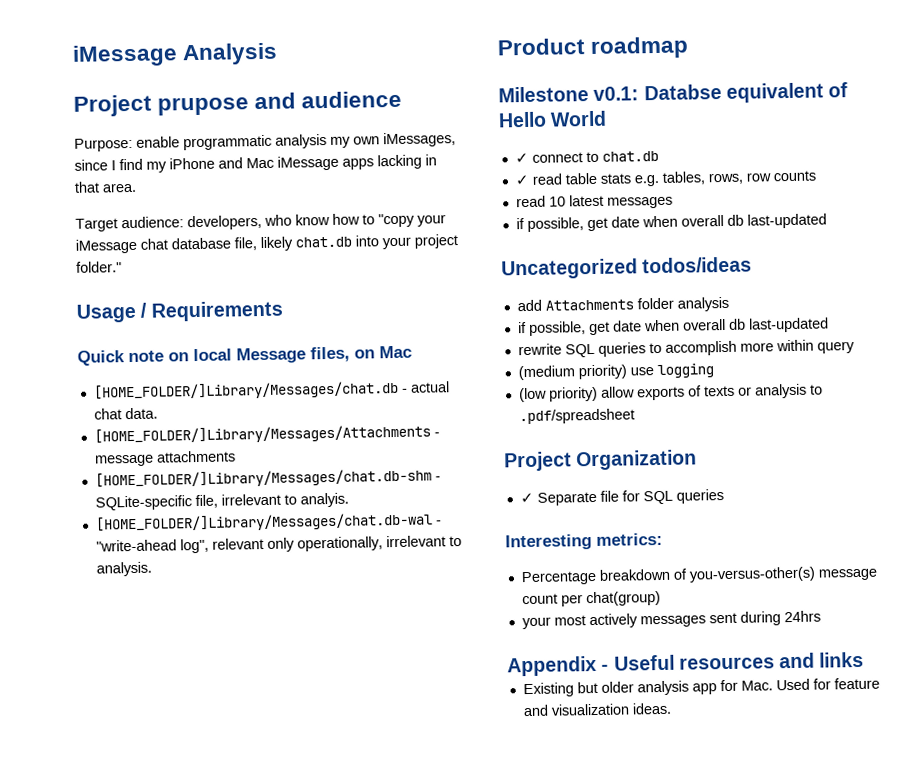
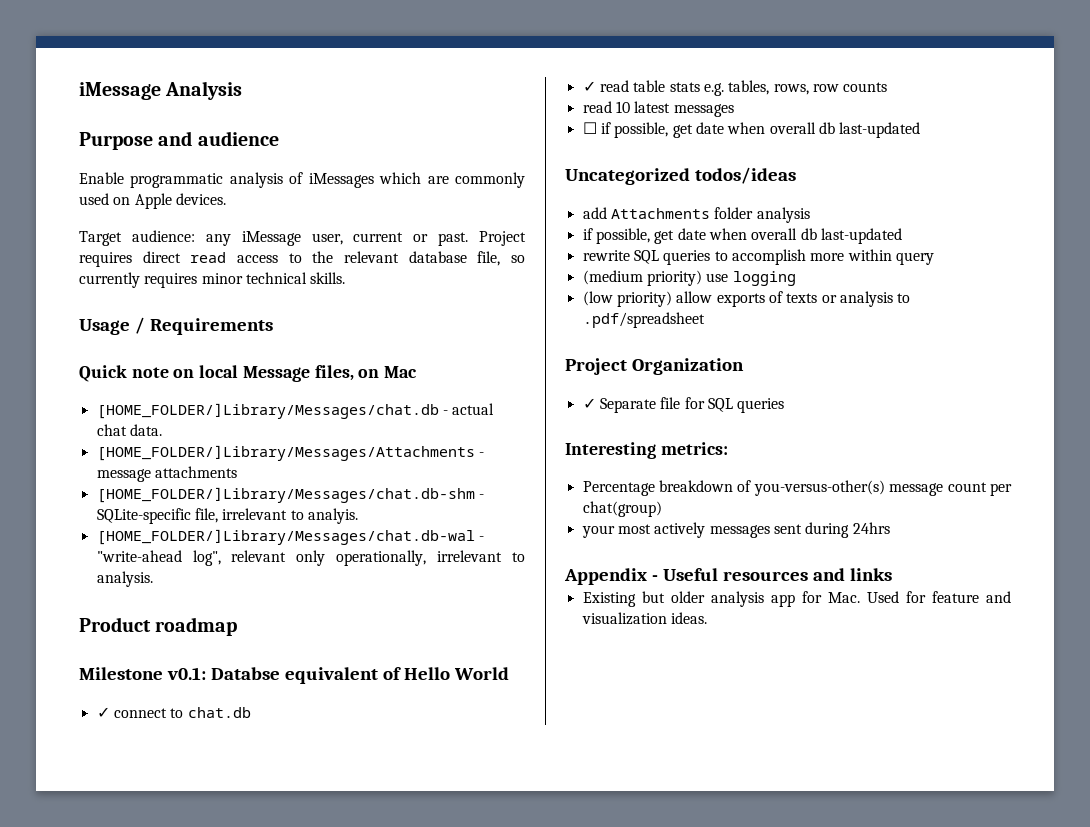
- Project prupose and audience
+ Purpose and audience
- Purpose: enable programmatic analysis my own iMessages, since I find my iPhone and Mac iMessage apps lacking in that area.
- Target audience: developers, who know how to "copy your iMessage chat database file, likely chat.db into your project folder."
+ Enable programmatic analysis of iMessages which are commonly used on Apple devices.
+ Target audience: any iMessage user, current or past. Project requires direct read access to the relevant database file, so currently requires minor technical skills.
  read 10 latest messages
- if possible, get date when overall db last-updated
+ ☐ if possible, get date when overall db last-updated

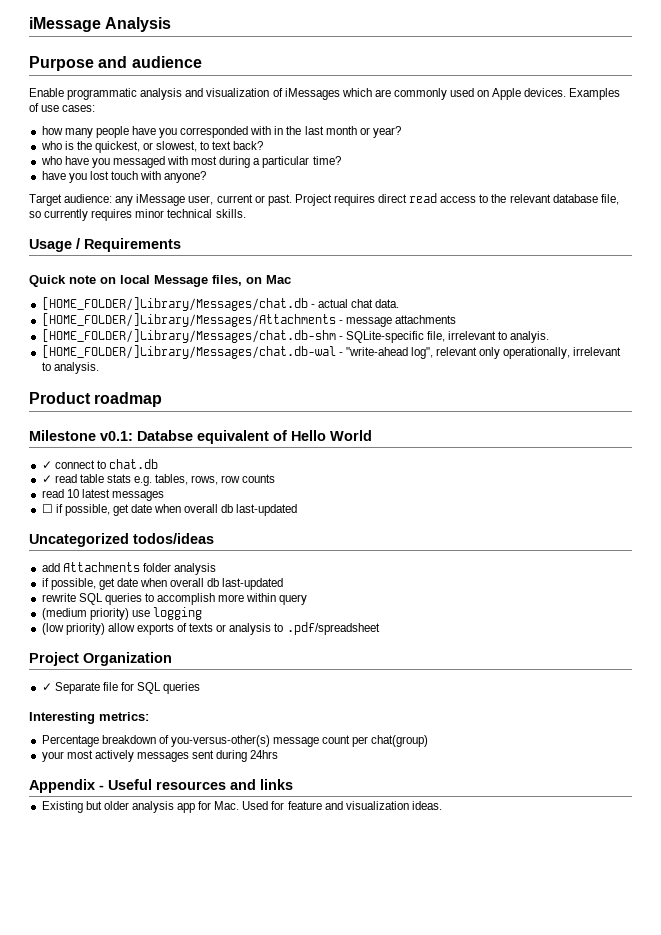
- Enable programmatic analysis of iMessages which are commonly used on Apple devices.
+ Enable programmatic analysis and visualization of iMessages which are commonly used on Apple devices. Examples of use cases:
+ how many people have you corresponded with in the last month or year?
+ who is the quickest, or slowest, to text back?
+ who have you messaged with most during a particular time?
+ have you lost touch with anyone?

